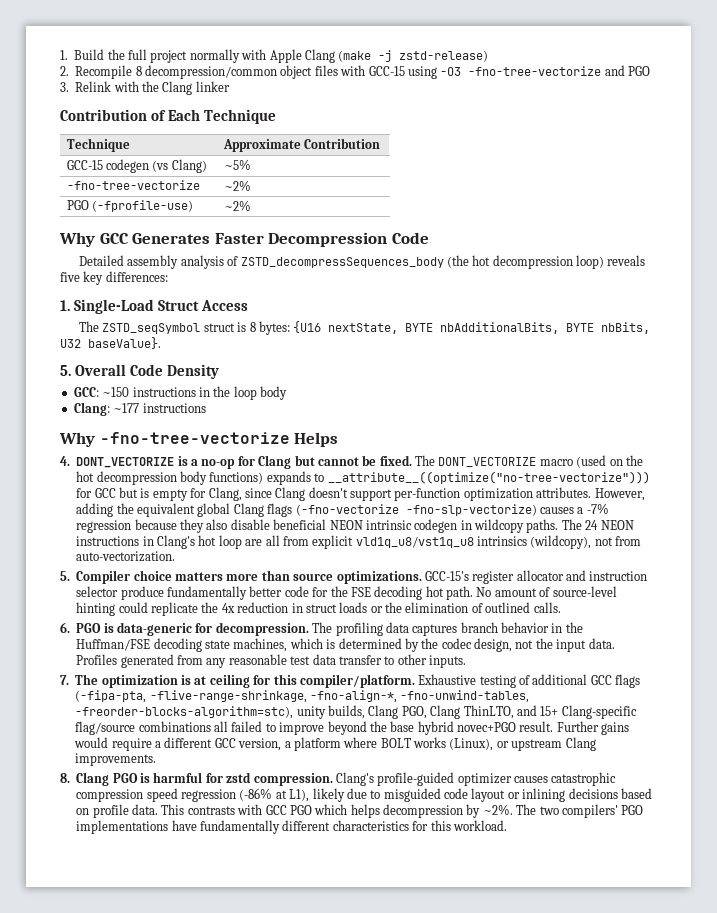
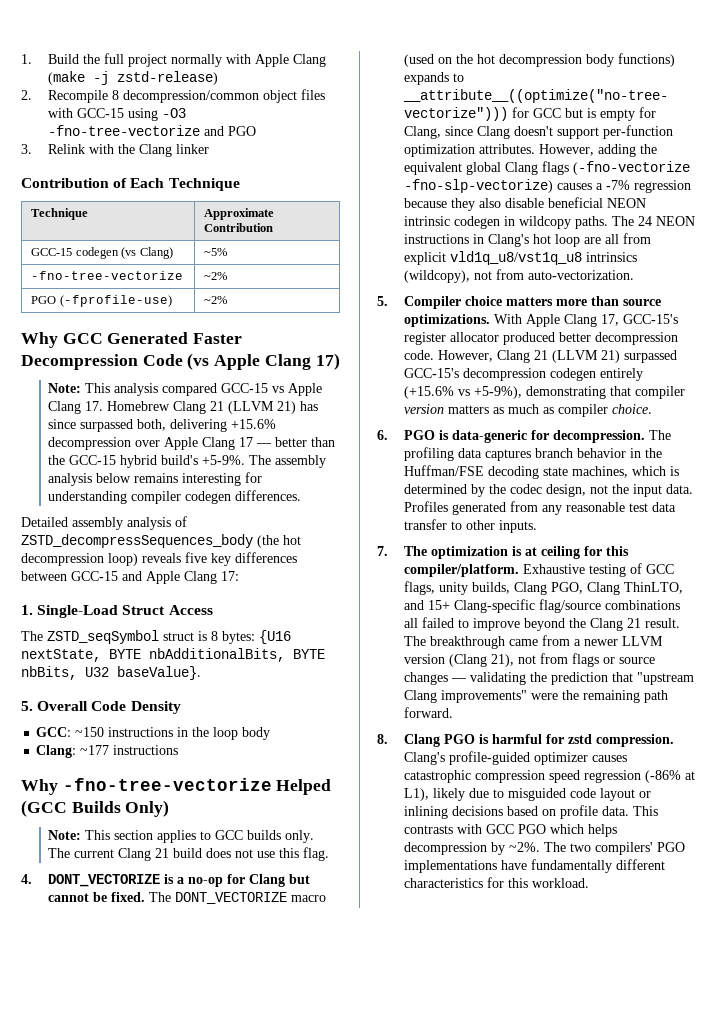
- Why GCC Generates Faster Decompression Code
+ Why GCC Generated Faster Decompression Code (vs Apple Clang 17)
+ Note: This analysis compared GCC-15 vs Apple Clang 17. Homebrew Clang 21 (LLVM 21) has since surpassed both, delivering +15.6% decompression over Apple Clang 17 — better than the GCC-15 hybrid build's +5-9%. The assembly analysis below remains interesting for understanding compiler codegen differences.
- Detailed assembly analysis of ZSTD_decompressSequences_body (the hot decompression loop) reveals five key differences:
+ Detailed assembly analysis of ZSTD_decompressSequences_body (the hot decompression loop) reveals five key differences between GCC-15 and Apple Clang 17:
- Why -fno-tree-vectorize Helps
+ Why -fno-tree-vectorize Helped (GCC Builds Only)
+ Note: This section applies to GCC builds only. The current Clang 21 build does not use this flag.
- GCC-15's register allocator and instruction selector produce fundamentally better code for the FSE decoding hot path. No amount of source-level hinting could replicate the 4x reduction in struct loads or the elimination of outlined calls.
+ With Apple Clang 17, GCC-15's register allocator produced better decompression code. However, Clang 21 (LLVM 21) surpassed GCC-15's decompression codegen entirely (+15.6% vs +5-9%), demonstrating that compiler version matters as much as compiler choice.
- Exhaustive testing of additional GCC flags (-fipa-pta, -flive-range-shrinkage, -fno-align-*, -fno-unwind-tables, -freorder-blocks-algorithm=stc), unity builds, Clang PGO, Clang ThinLTO, and 15+ Clang-specific flag/source combinations all failed to improve beyond the base hybrid novec+PGO result. Further gains would require a different GCC version, a platform where BOLT works (Linux), or upstream Clang improvements.
+ Exhaustive testing of GCC flags, unity builds, Clang PGO, Clang ThinLTO, and 15+ Clang-specific flag/source combinations all failed to improve beyond the Clang 21 result. The breakthrough came from a newer LLVM version (Clang 21), not from flags or source changes — validating the prediction that "upstream Clang improvements" were the remaining path forward.

